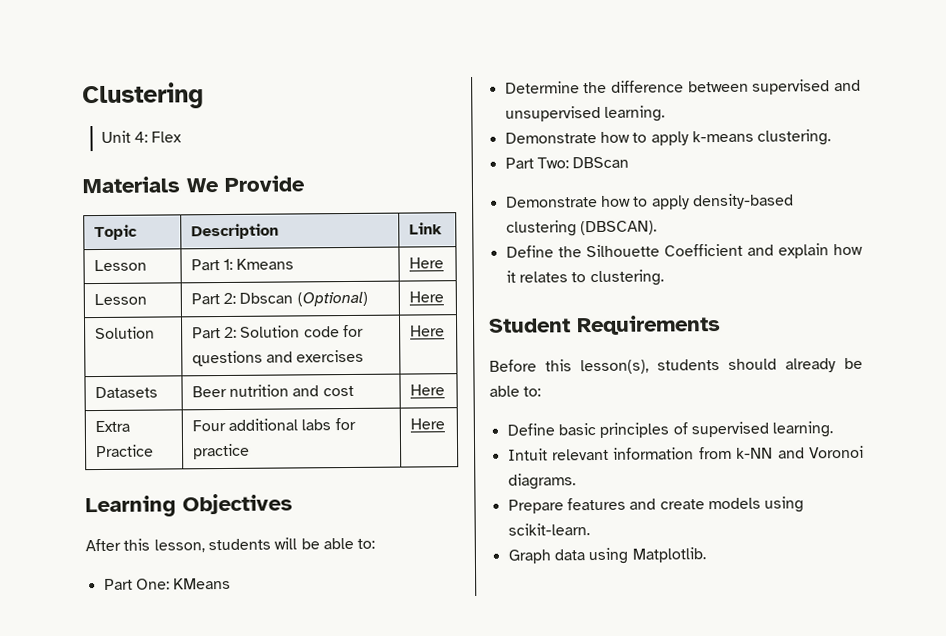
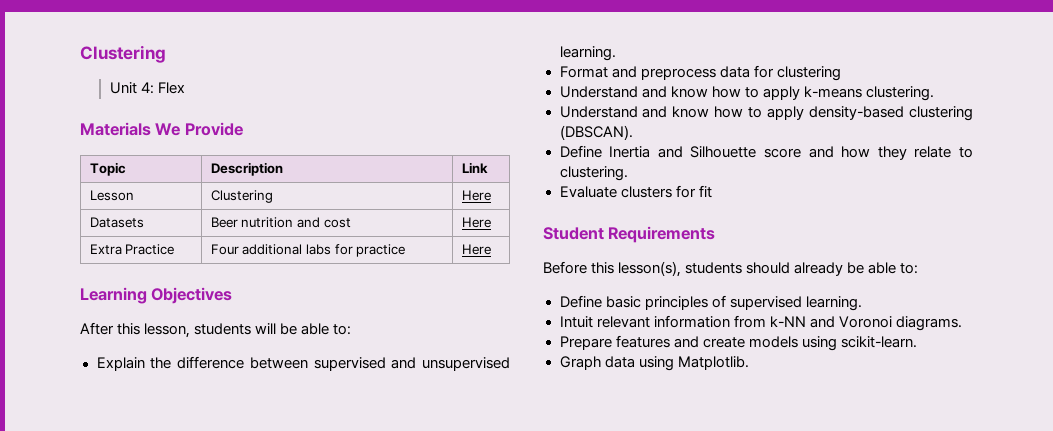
- Lesson | Part 1: Kmeans | Here
- Lesson | Part 2: Dbscan (Optional) | Here
- Solution | Part 2: Solution code for questions and exercises | Here
+ Lesson | Clustering | Here
- Part One: KMeans
- Determine the difference between supervised and unsupervised learning.
+ Explain the difference between supervised and unsupervised learning.
- Demonstrate how to apply k-means clustering.
+ Format and preprocess data for clustering
+ Understand and know how to apply k-means clustering.
- Part Two: DBScan
- Demonstrate how to apply density-based clustering (DBSCAN).
+ Understand and know how to apply density-based clustering (DBSCAN).
- Define the Silhouette Coefficient and explain how it relates to clustering.
+ Define Inertia and Silhouette score and how they relate to clustering.
+ Evaluate clusters for fit

